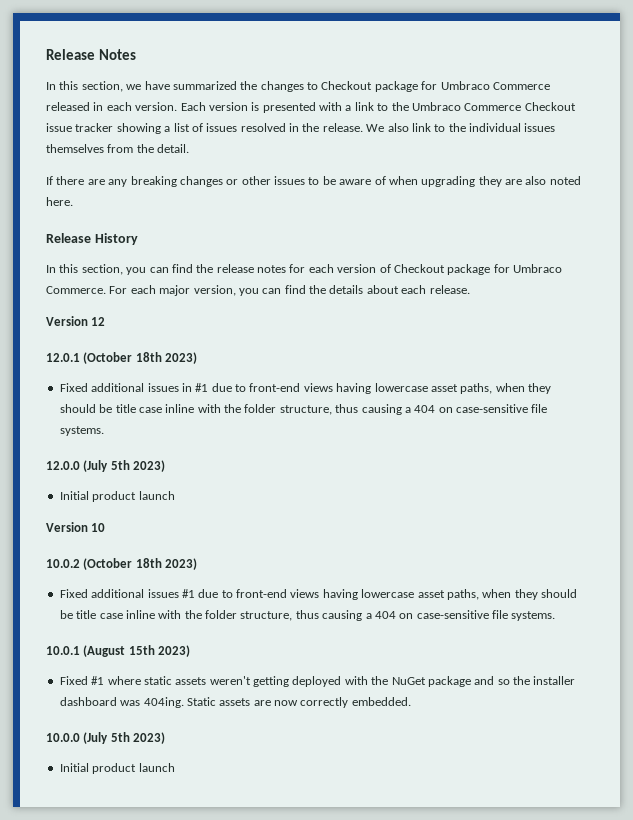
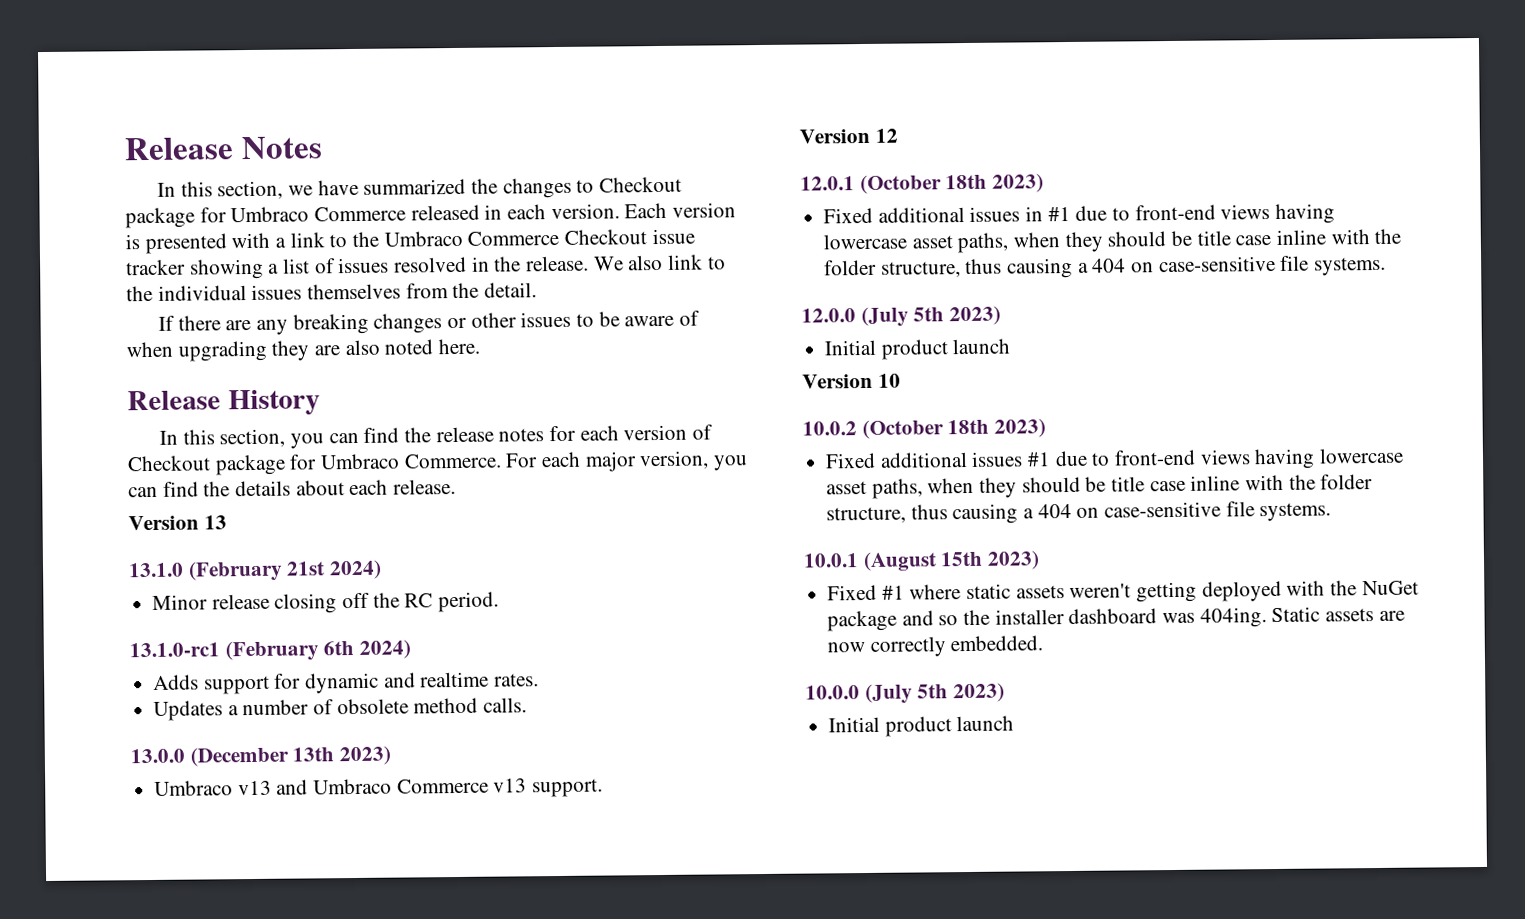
+ Version 13
+ 13.1.0 (February 21st 2024)
+ Minor release closing off the RC period.
+ 13.1.0-rc1 (February 6th 2024)
+ Adds support for dynamic and realtime rates.
+ Updates a number of obsolete method calls.
+ 13.0.0 (December 13th 2023)
+ Umbraco v13 and Umbraco Commerce v13 support.

